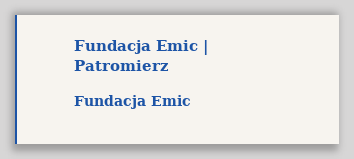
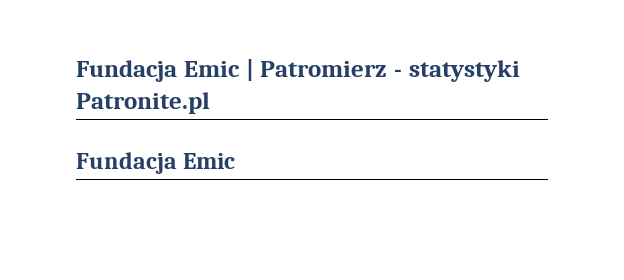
- Fundacja Emic | Patromierz
+ Fundacja Emic | Patromierz - statystyki Patronite.pl

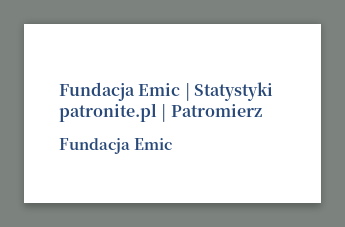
- Fundacja Emic | Patromierz - statystyki Patronite.pl
+ Fundacja Emic | Statystyki patronite.pl | Patromierz

